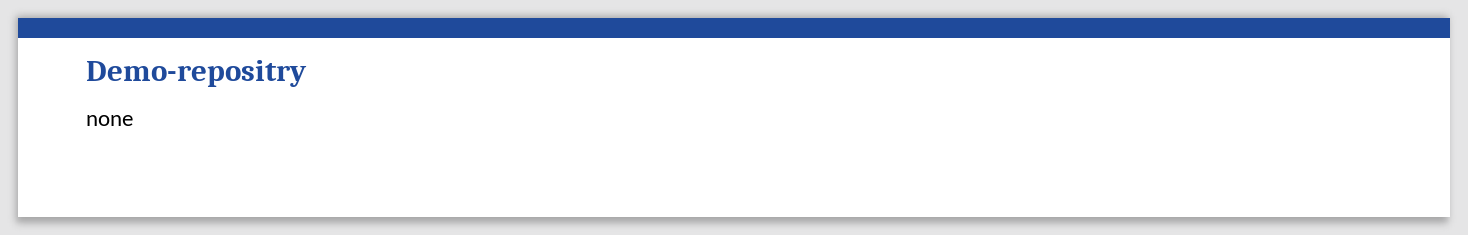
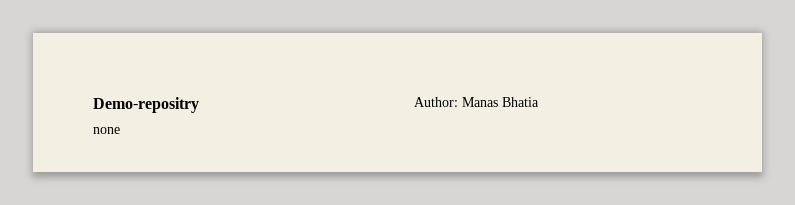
+ Author: Manas Bhatia

